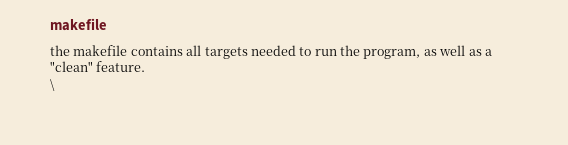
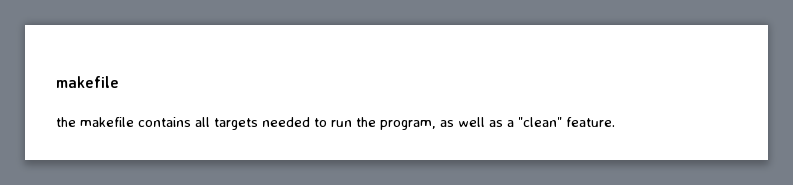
- \

